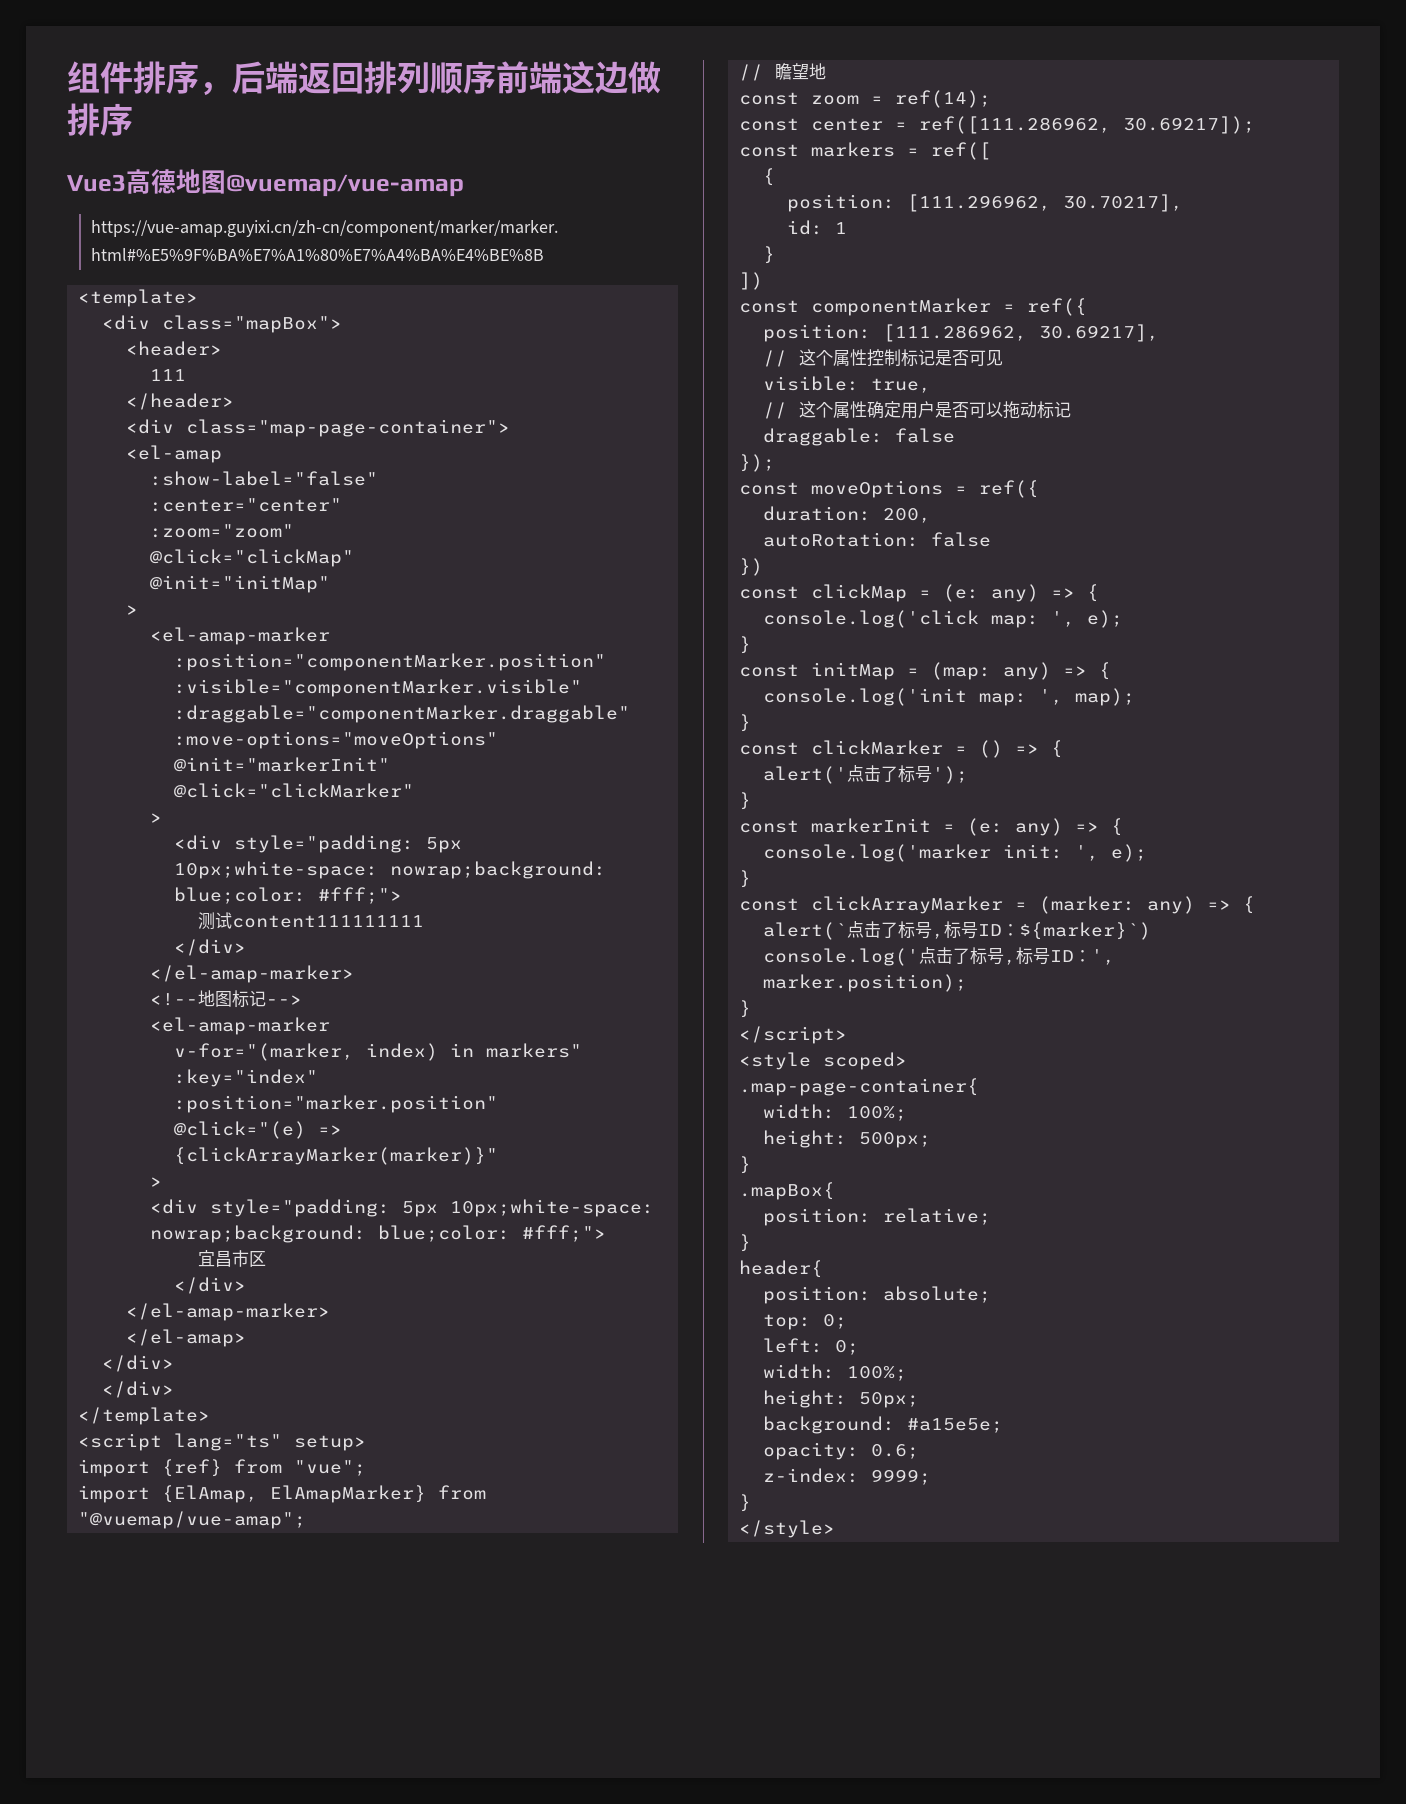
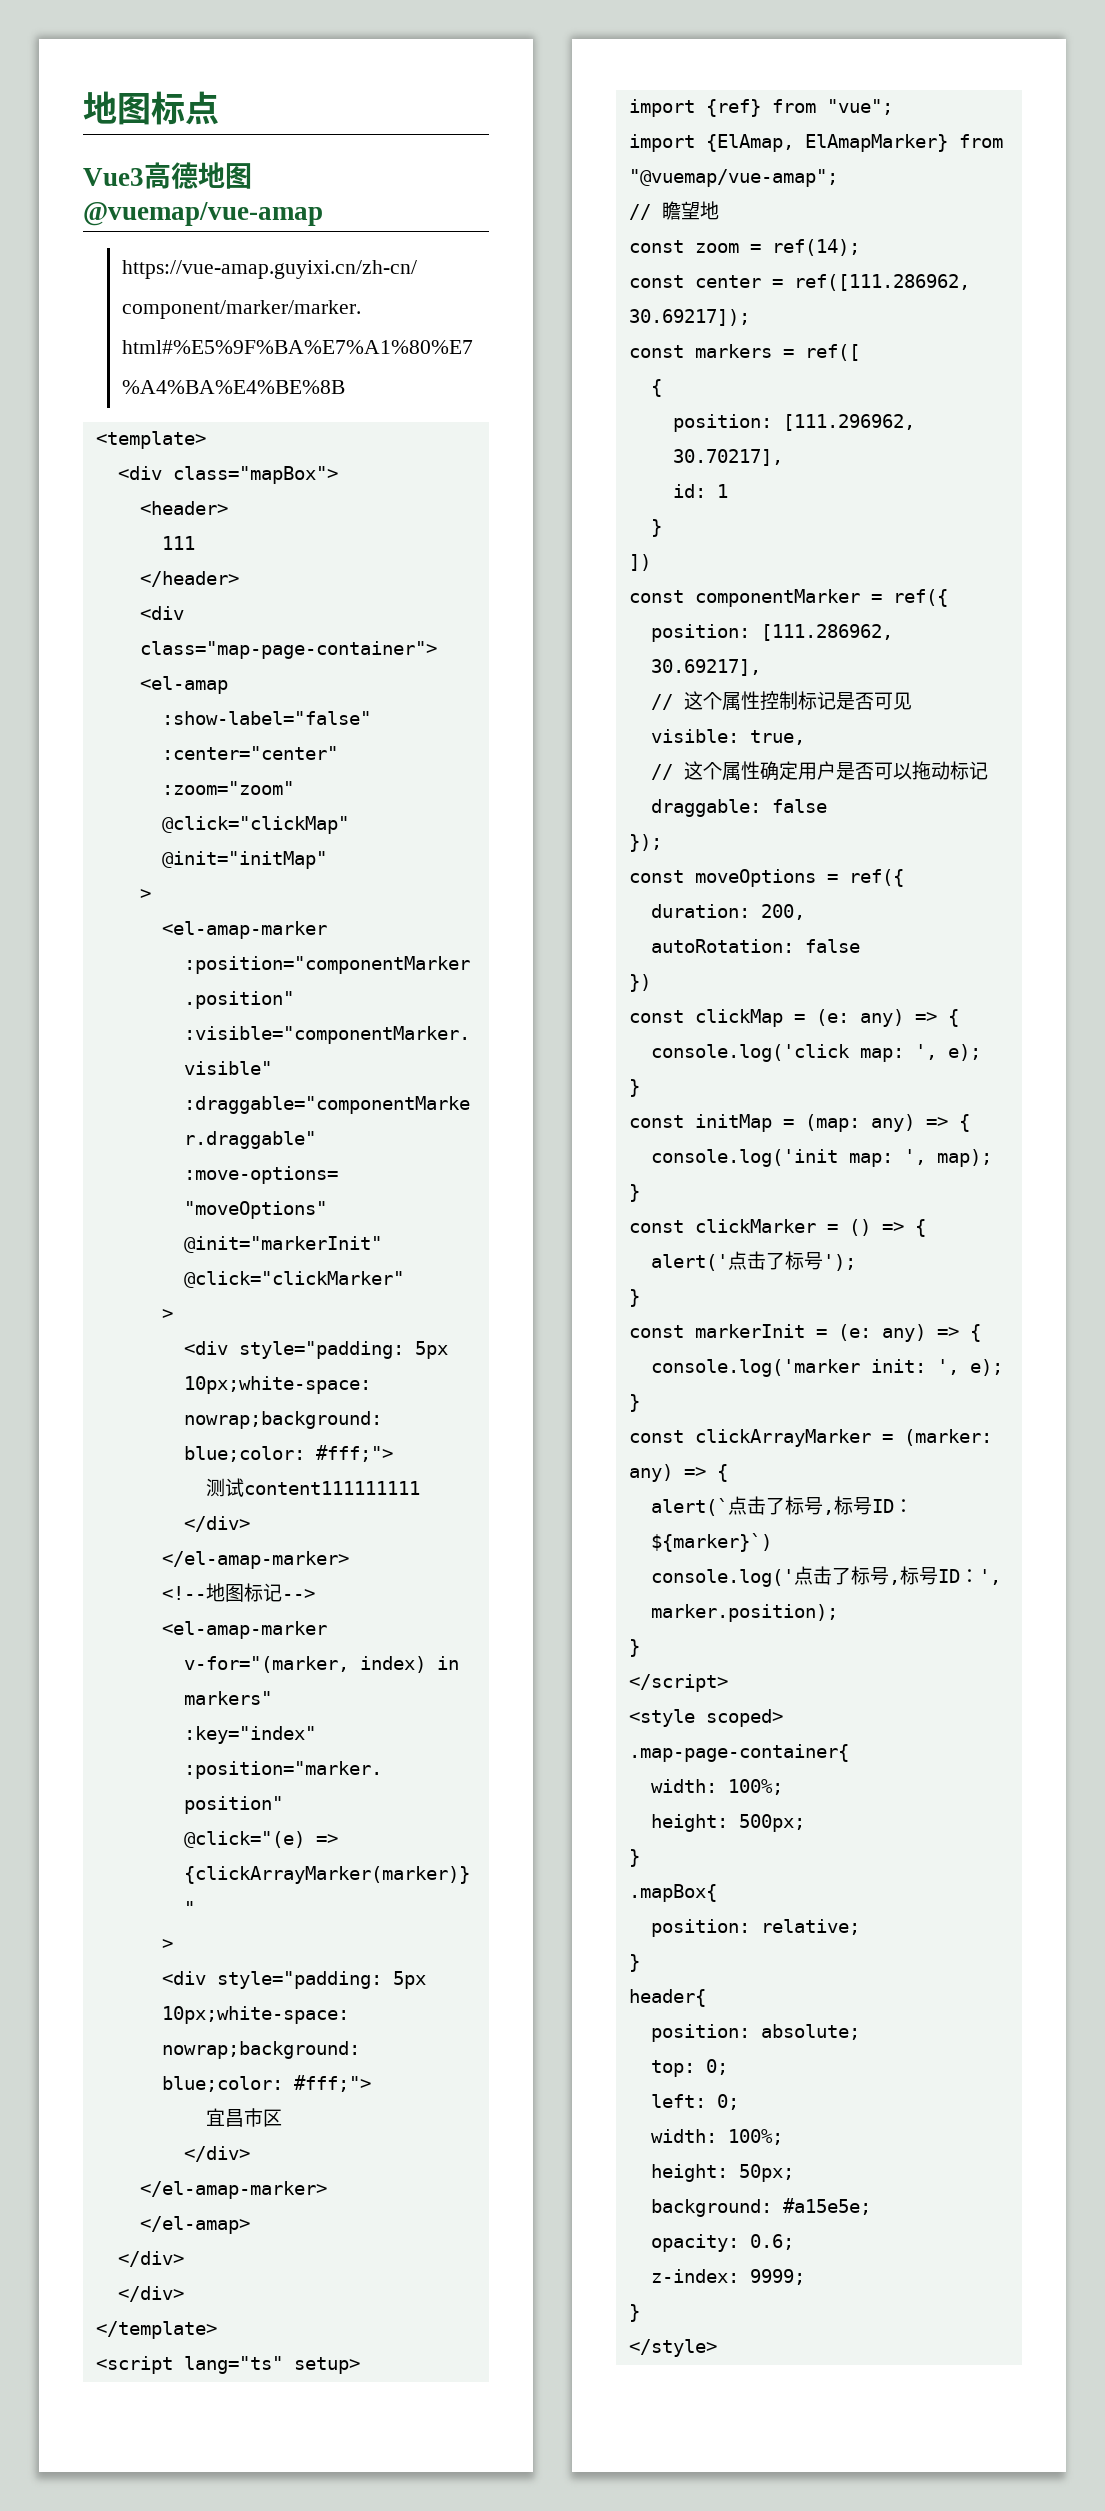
- 组件排序，后端返回排列顺序前端这边做排序
+ 地图标点

